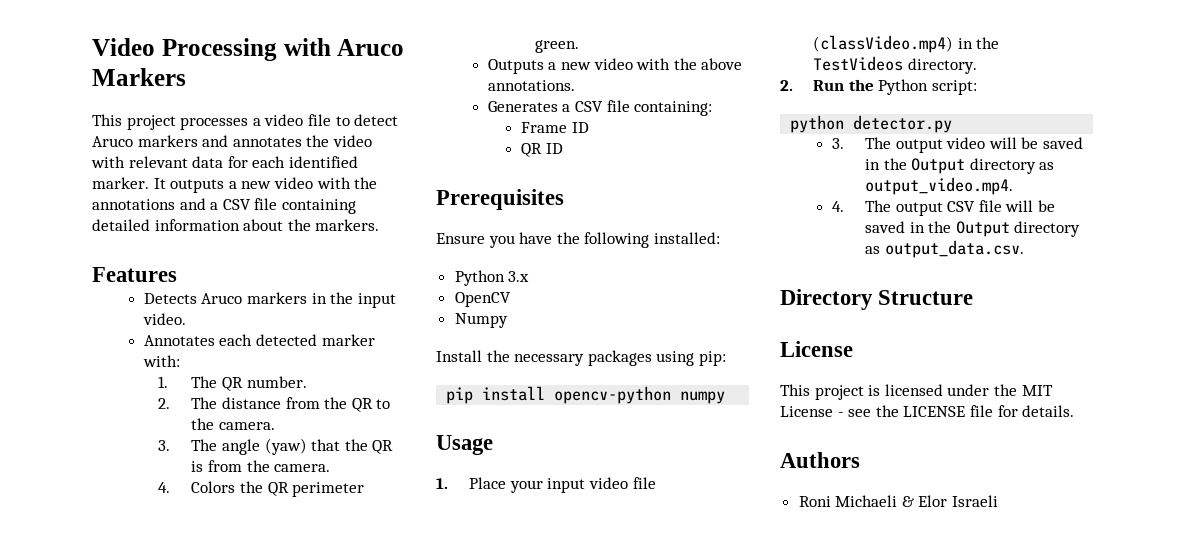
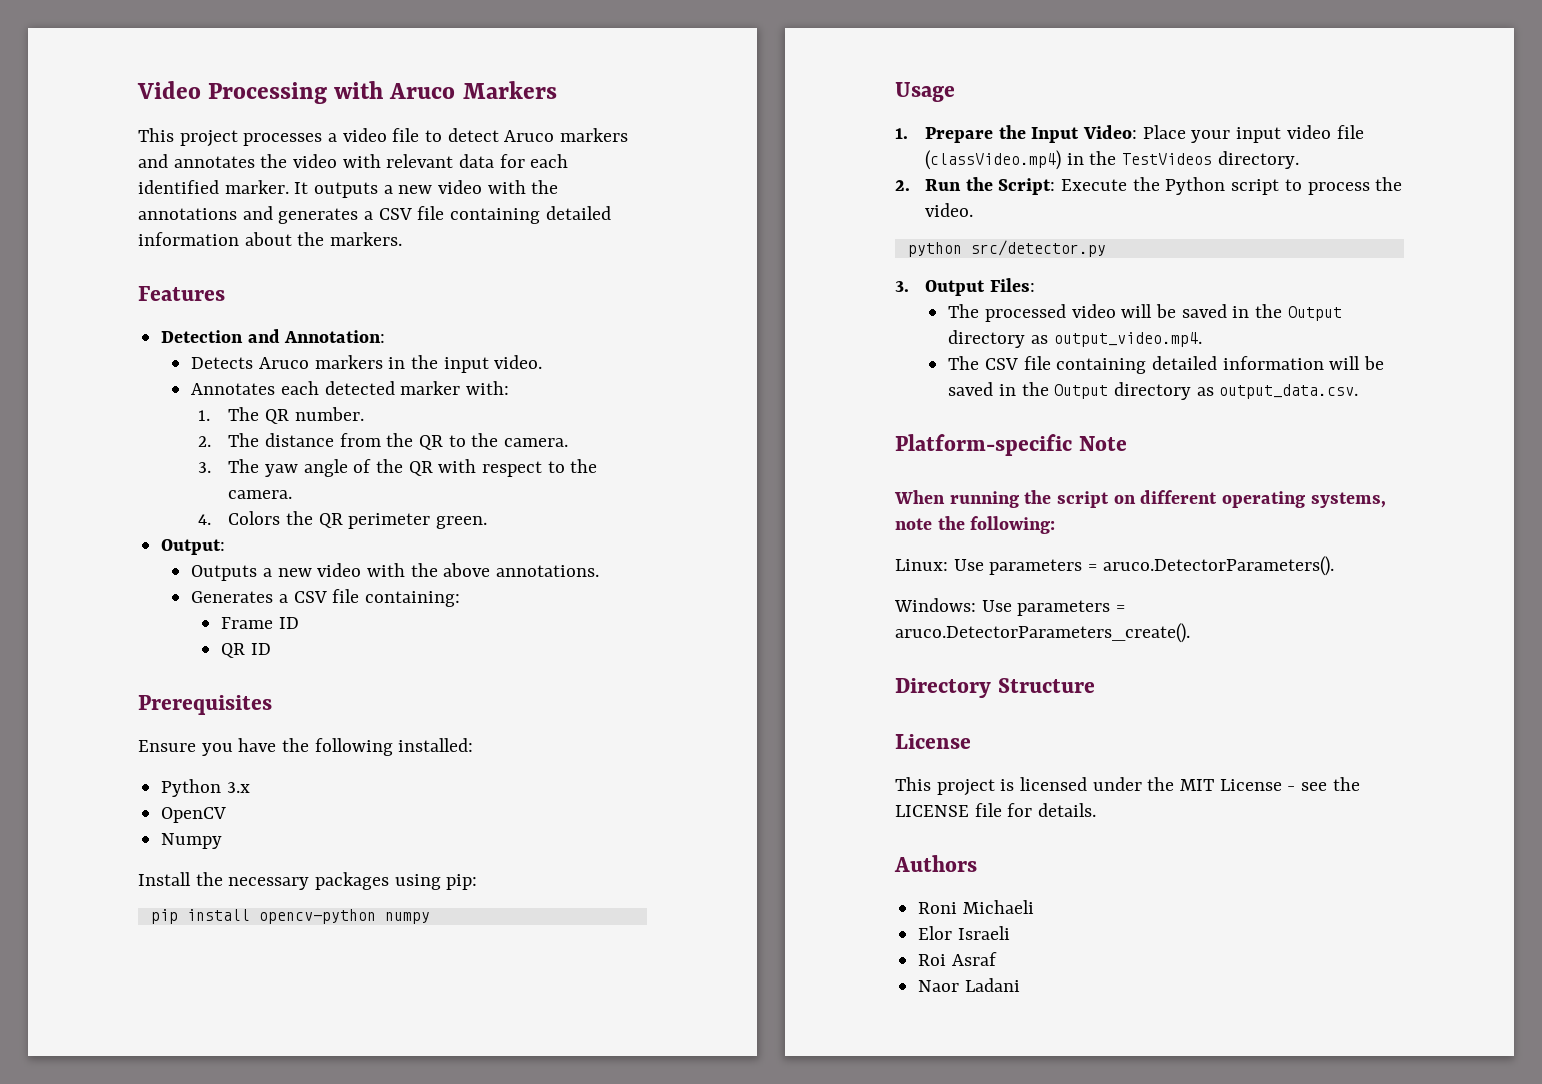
- It outputs a new video with the annotations and a CSV file containing detailed information about the markers.
+ It outputs a new video with the annotations and generates a CSV file containing detailed information about the markers.
+ Detection and Annotation:
- 3. The angle (yaw) that the QR is from the camera.
+ 3. The yaw angle of the QR with respect to the camera.
+ Output:
- 1. Place your input video file (classVideo.mp4) in the TestVideos directory.
+ 1. Prepare the Input Video: Place your input video file (classVideo.mp4) in the TestVideos directory.
- 2. Run the Python script:
+ 2. Run the Script: Execute the Python script to process the video.
- python detector.py
- 3. The output video will be saved in the Output directory as output_video.mp4.
+ python src/detector.py
+ 3. Output Files:
+ The processed video will be saved in the Output directory as output_video.mp4.
- 4. The output CSV file will be saved in the Output directory as output_data.csv.
+ The CSV file containing detailed information will be saved in the Output directory as output_data.csv.
+ Platform-specific Note
+ When running the script on different operating systems, note the following:
+ Linux: Use parameters = aruco.DetectorParameters().
+ Windows: Use parameters = aruco.DetectorParameters_create().
- Roni Michaeli & Elor Israeli
+ Roni Michaeli
+ Elor Israeli
+ Roi Asraf
+ Naor Ladani

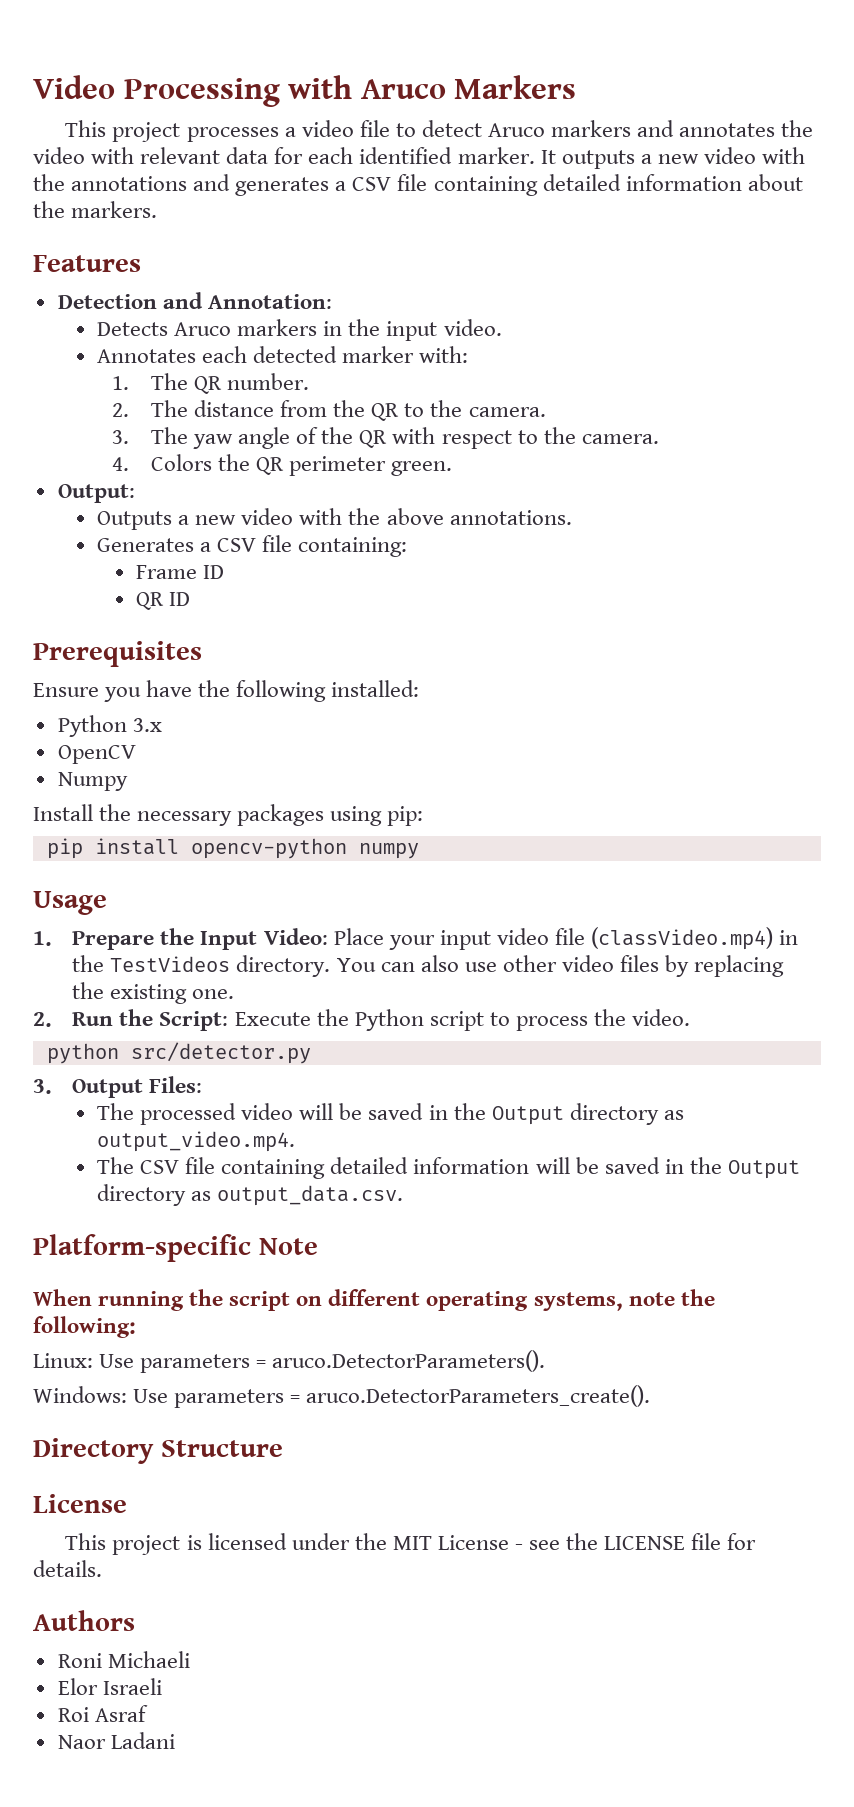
+ You can also use other video files by replacing the existing one.

